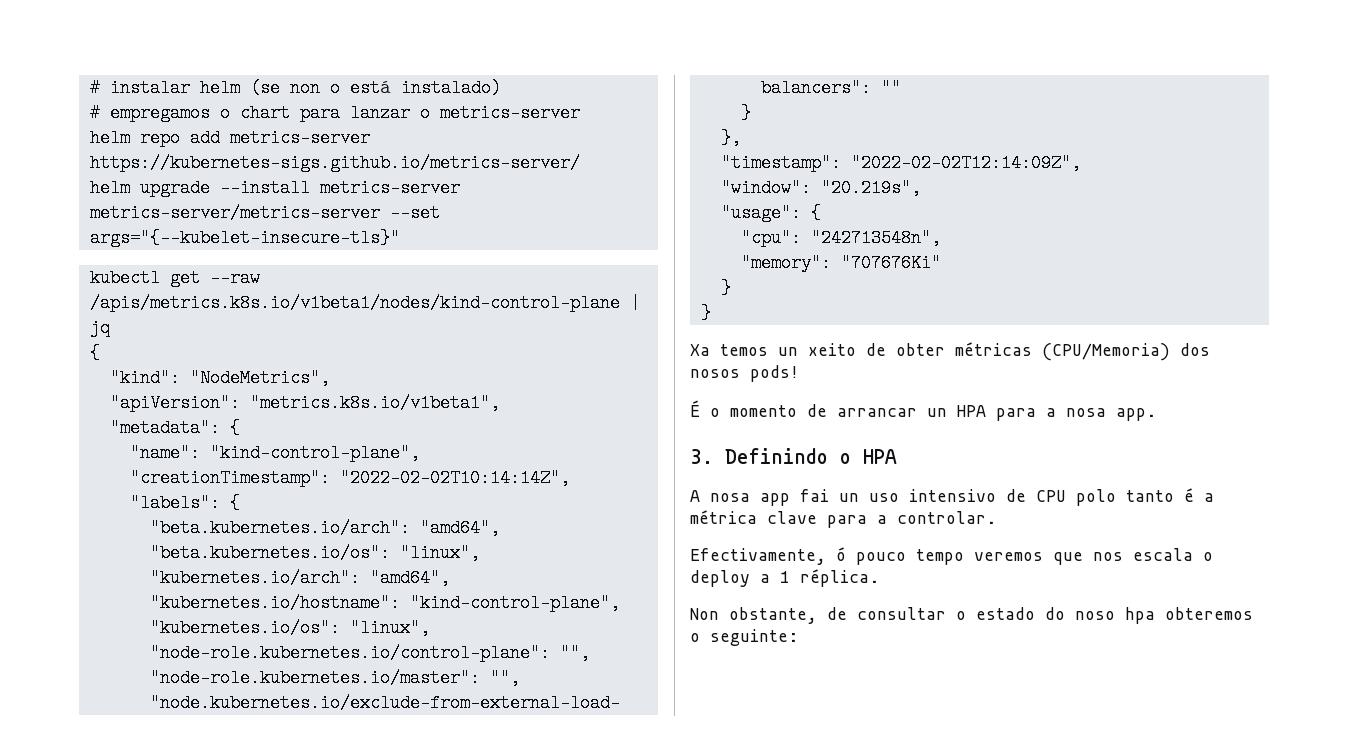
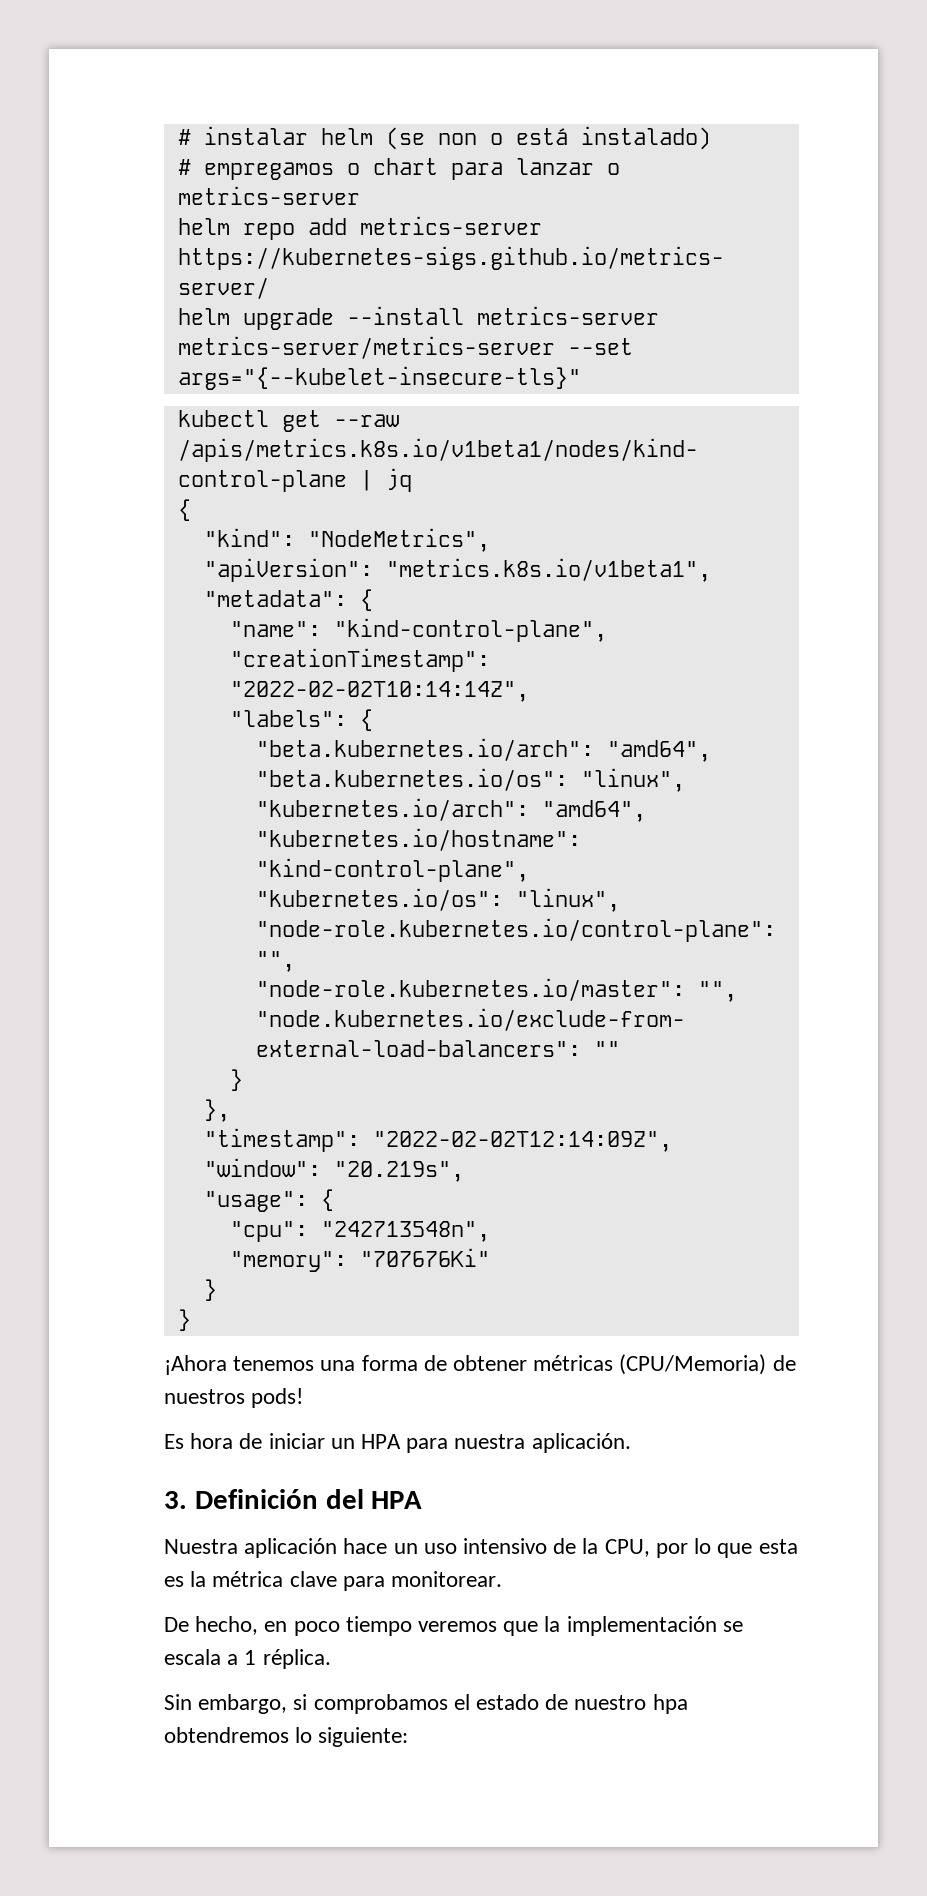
- Xa temos un xeito de obter métricas (CPU/Memoria) dos nosos pods!
- É o momento de arrancar un HPA para a nosa app.
+ ¡Ahora tenemos una forma de obtener métricas (CPU/Memoria) de nuestros pods!
+ Es hora de iniciar un HPA para nuestra aplicación.
- 3. Definindo o HPA
+ 3. Definición del HPA
- A nosa app fai un uso intensivo de CPU polo tanto é a métrica clave para a controlar.
- Efectivamente, ó pouco tempo veremos que nos escala o deploy a 1 réplica.
- Non obstante, de consultar o estado do noso hpa obteremos o seguinte:
+ Nuestra aplicación hace un uso intensivo de la CPU, por lo que esta es la métrica clave para monitorear.
+ De hecho, en poco tiempo veremos que la implementación se escala a 1 réplica.
+ Sin embargo, si comprobamos el estado de nuestro hpa obtendremos lo siguiente:

